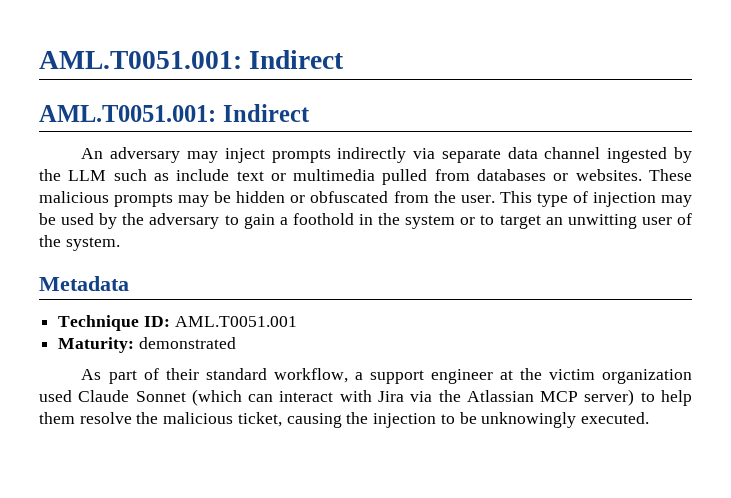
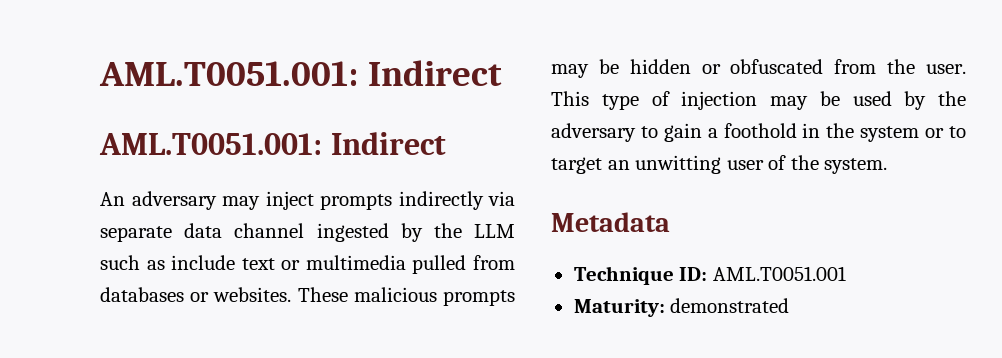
- As part of their standard workflow, a support engineer at the victim organization used Claude Sonnet (which can interact with Jira via the Atlassian MCP server) to help them resolve the malicious ticket, causing the injection to be unknowingly executed.

